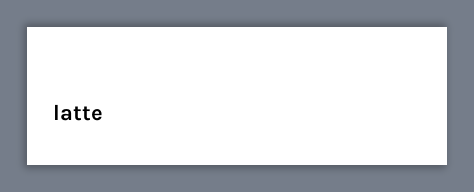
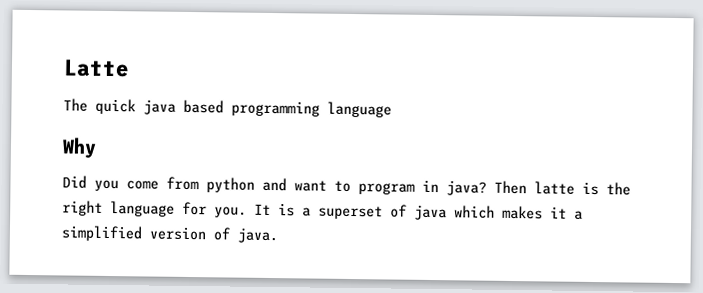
- latte
+ Latte
+ The quick java based programming language
+ Why
+ Did you come from python and want to program in java? Then latte is the right language for you. It is a superset of java which makes it a simplified version of java.

